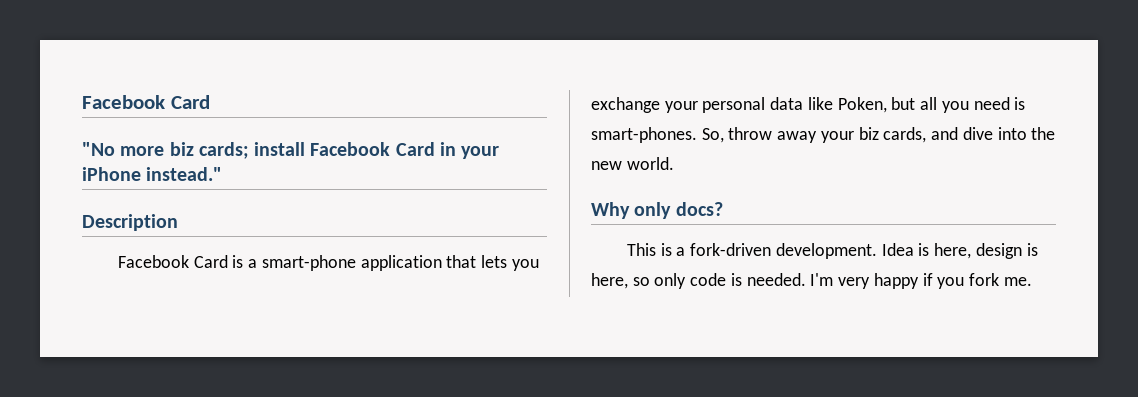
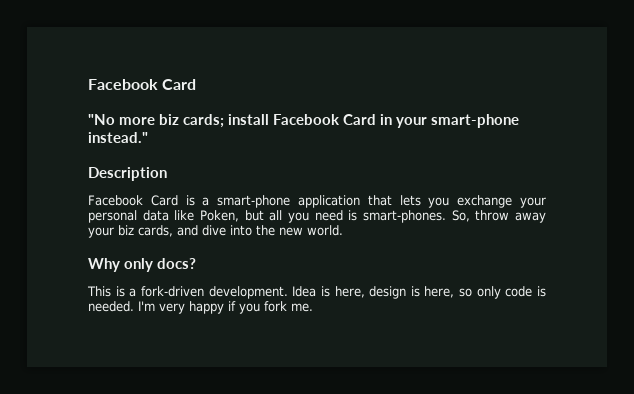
- "No more biz cards; install Facebook Card in your iPhone instead."
+ "No more biz cards; install Facebook Card in your smart-phone instead."

